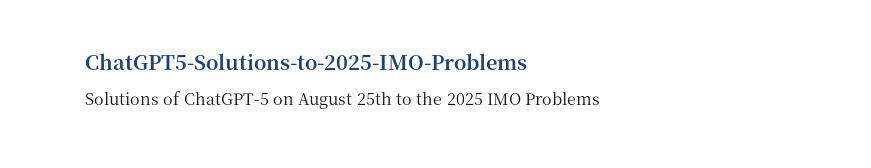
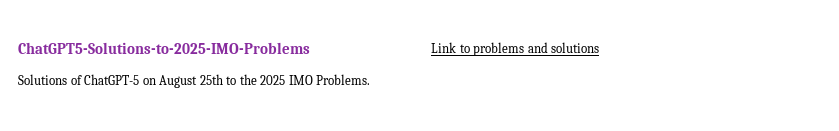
- Solutions of ChatGPT-5 on August 25th to the 2025 IMO Problems
+ Solutions of ChatGPT-5 on August 25th to the 2025 IMO Problems.
+ Link to problems and solutions

